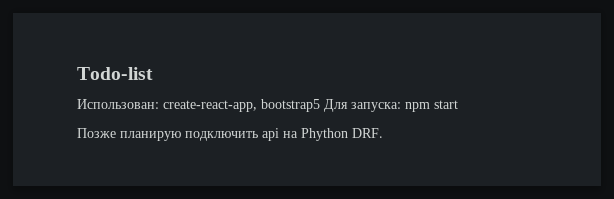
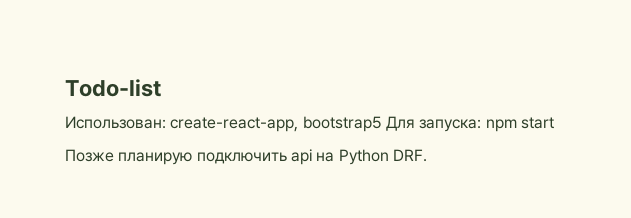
- Позже планирую подключить api на Phython DRF.
+ Позже планирую подключить api на Python DRF.

